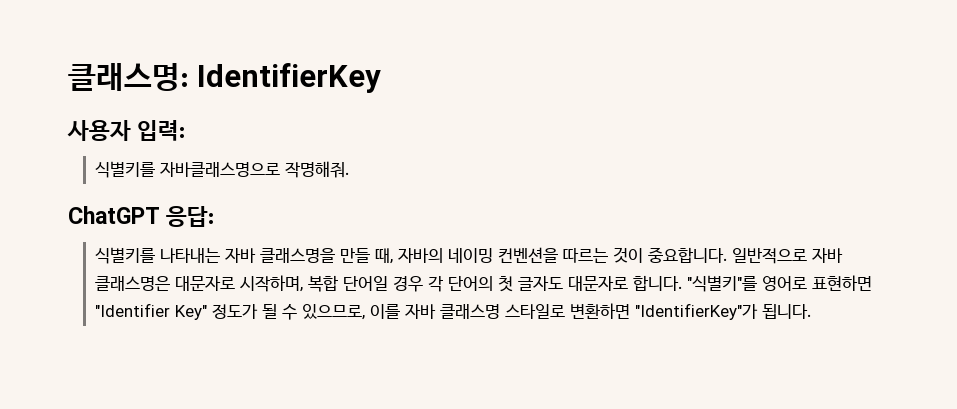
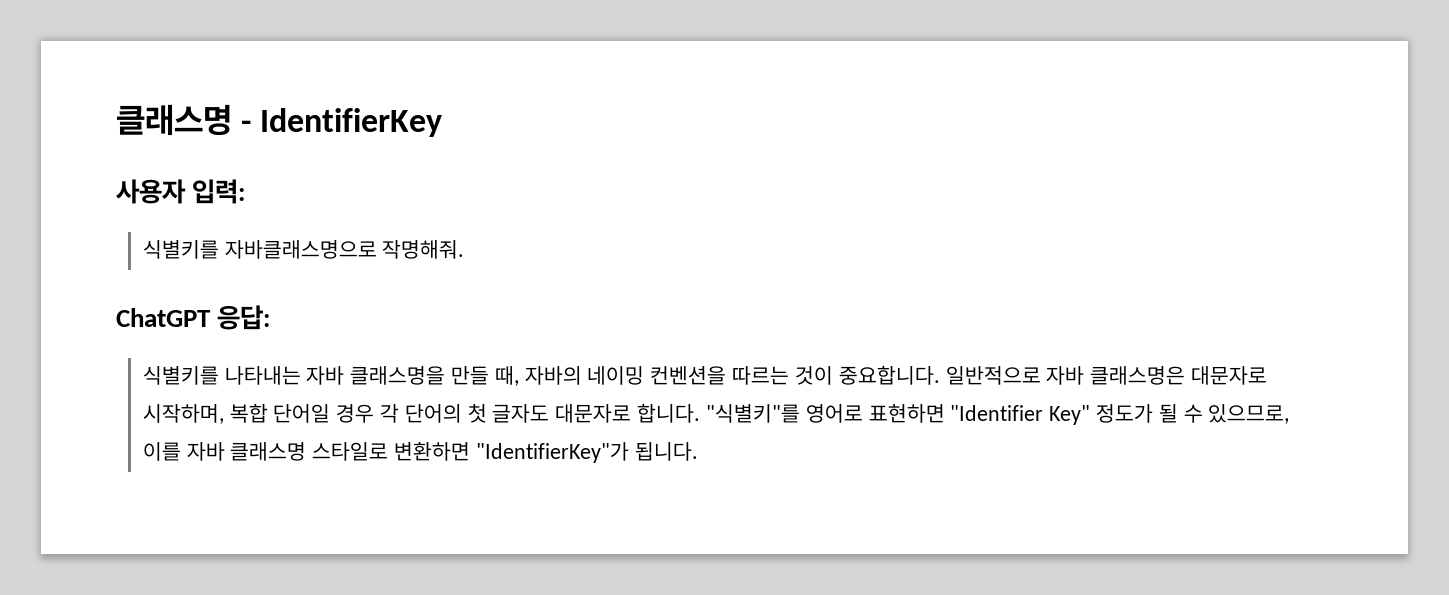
- 클래스명: IdentifierKey
+ 클래스명 - IdentifierKey

